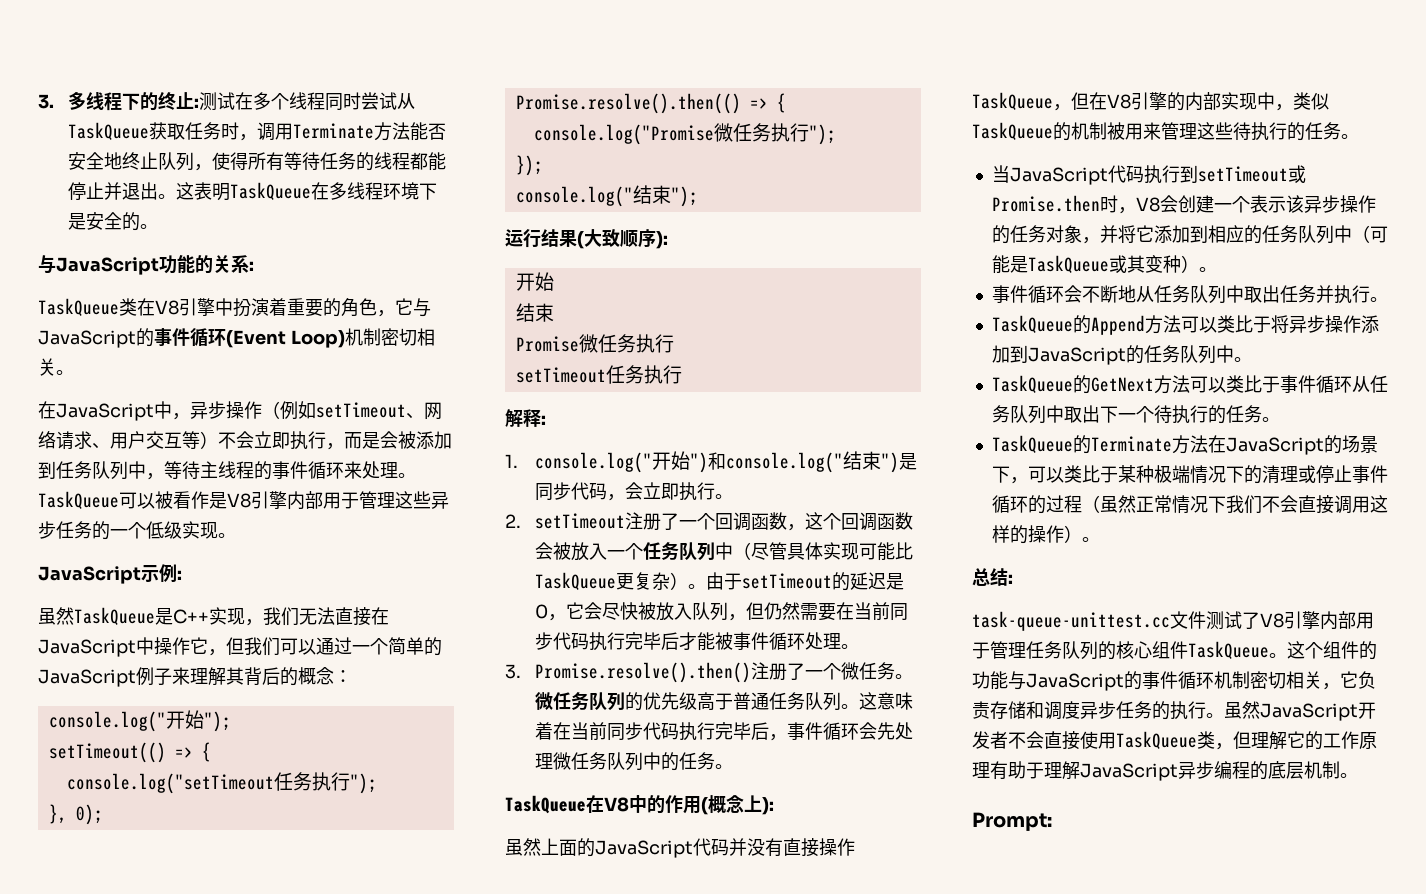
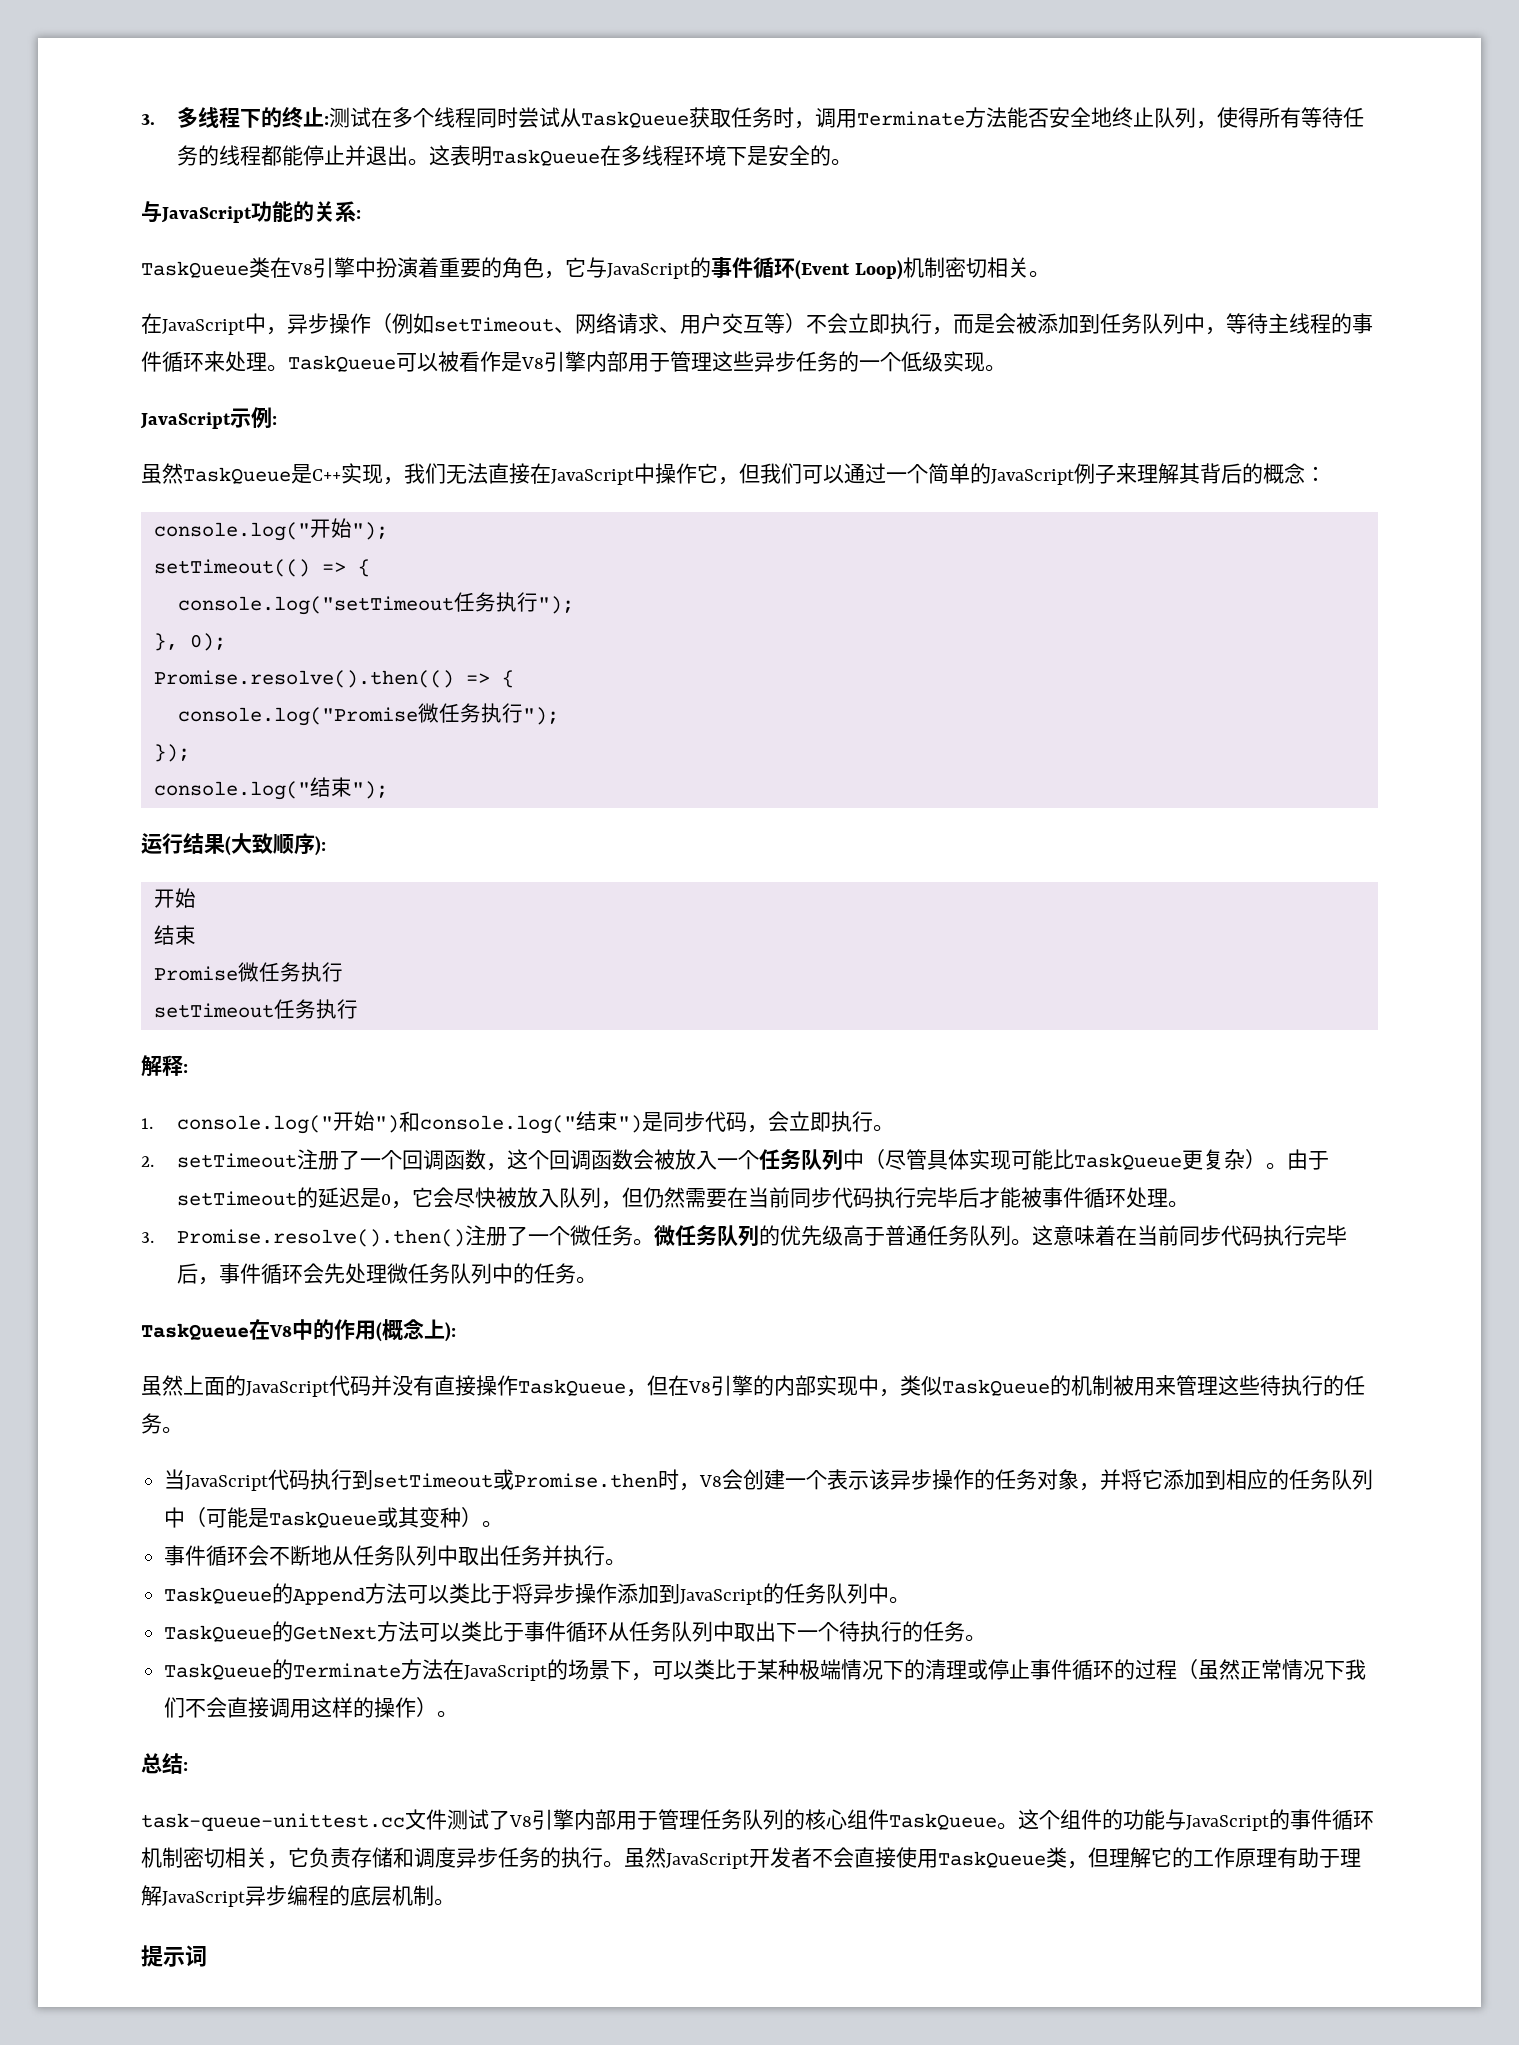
- Prompt:
+ 提示词

